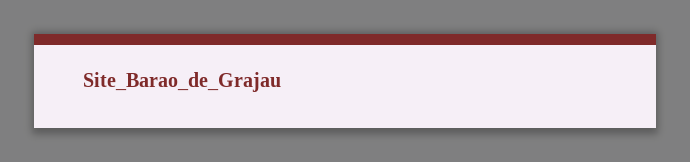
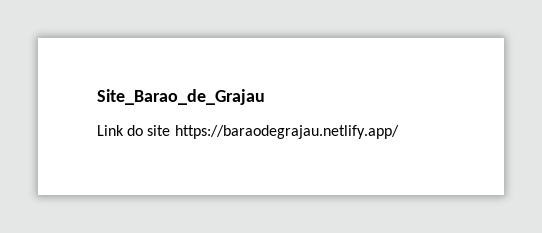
+ Link do site https://baraodegrajau.netlify.app/

